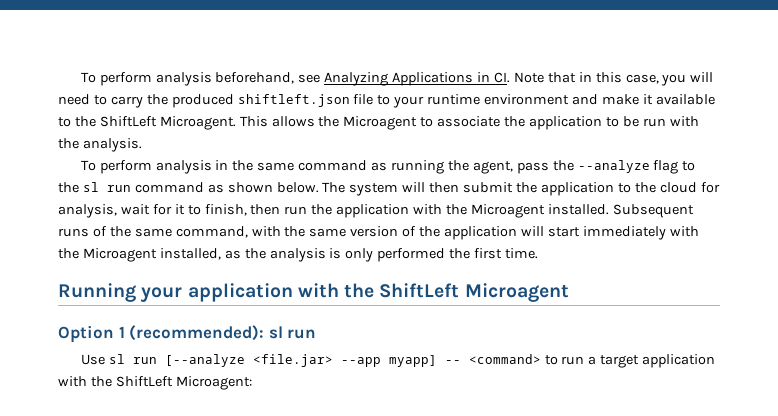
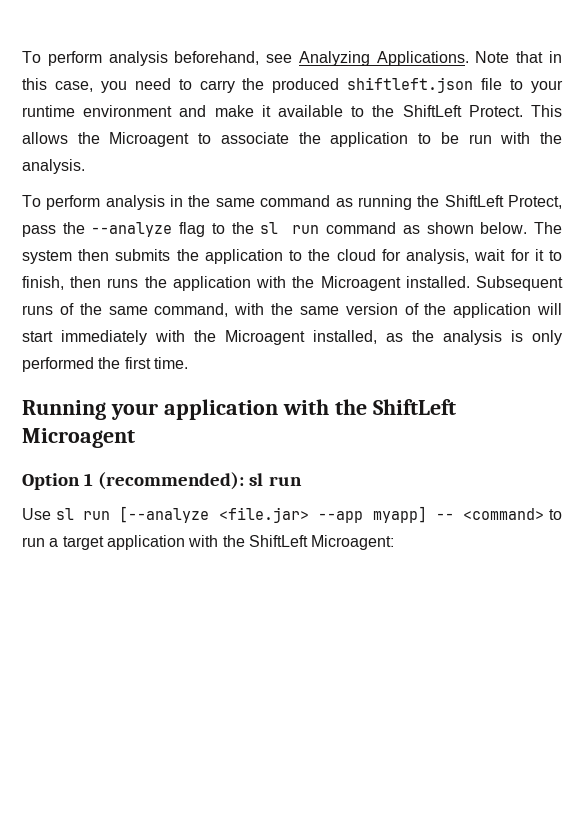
- To perform analysis beforehand, see Analyzing Applications in CI. Note that in this case, you will need to carry the produced shiftleft.json file to your runtime environment and make it available to the ShiftLeft Microagent.
+ To perform analysis beforehand, see Analyzing Applications. Note that in this case, you need to carry the produced shiftleft.json file to your runtime environment and make it available to the ShiftLeft Protect.
- To perform analysis in the same command as running the agent, pass the --analyze flag to the sl run command as shown below.
+ To perform analysis in the same command as running the ShiftLeft Protect, pass the --analyze flag to the sl run command as shown below.
- The system will then submit the application to the cloud for analysis, wait for it to finish, then run the application with the Microagent installed.
+ The system then submits the application to the cloud for analysis, wait for it to finish, then runs the application with the Microagent installed.

